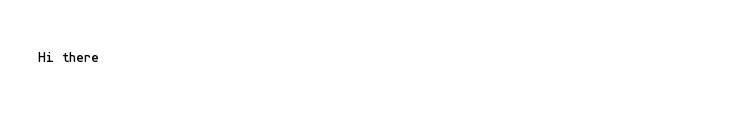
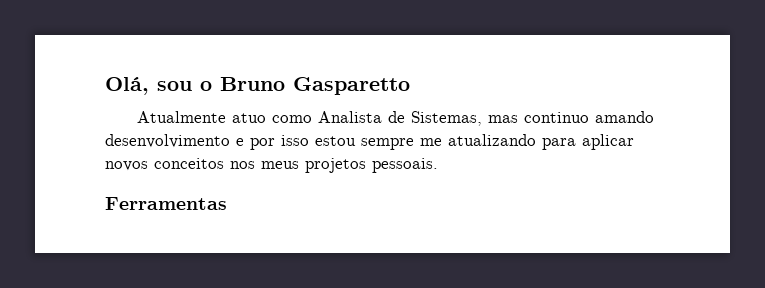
- Hi there
+ Olá, sou o Bruno Gasparetto
+ Atualmente atuo como Analista de Sistemas, mas continuo amando desenvolvimento e por isso estou sempre me atualizando para aplicar novos conceitos nos meus projetos pessoais.
+ Ferramentas

